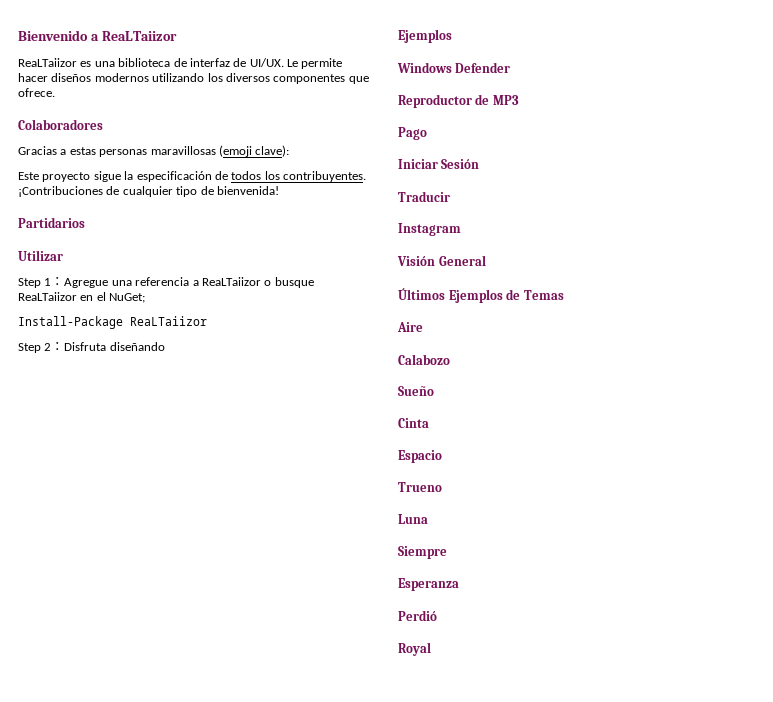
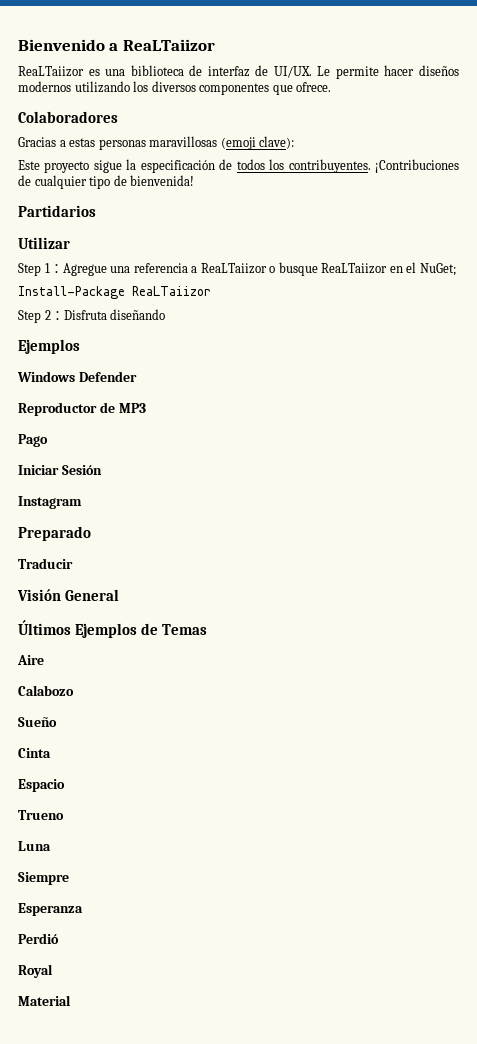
+ Instagram
+ Preparado
- Instagram
+ Material

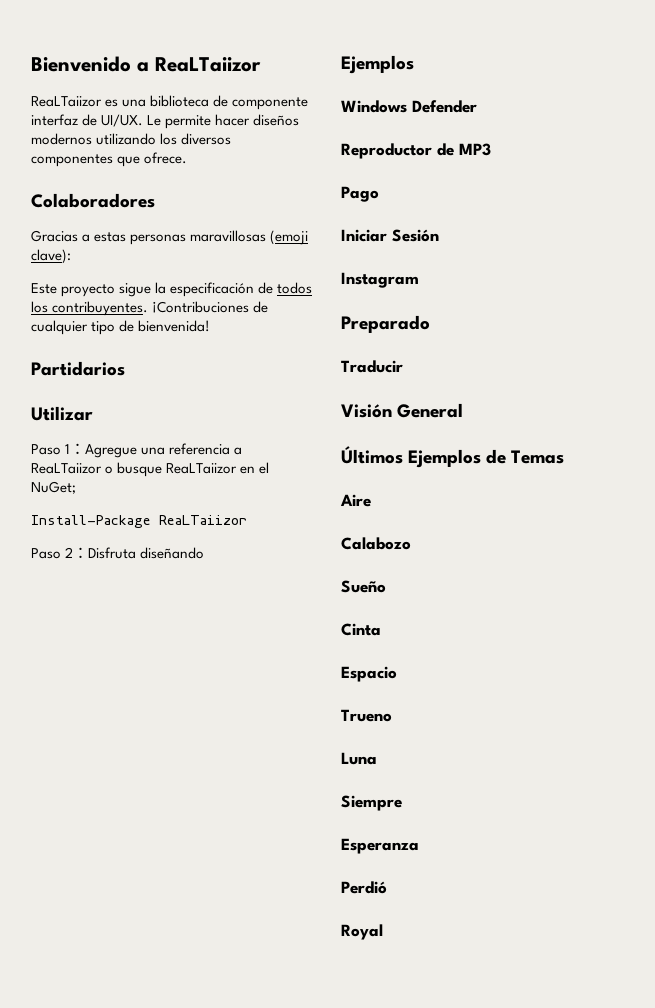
- ReaLTaiizor es una biblioteca de interfaz de UI/UX.
+ ReaLTaiizor es una biblioteca de componente interfaz de UI/UX.
- Step 1：Agregue una referencia a ReaLTaiizor o busque ReaLTaiizor en el NuGet;
+ Paso 1：Agregue una referencia a ReaLTaiizor o busque ReaLTaiizor en el NuGet;
- Step 2：Disfruta diseñando
+ Paso 2：Disfruta diseñando
- Material

